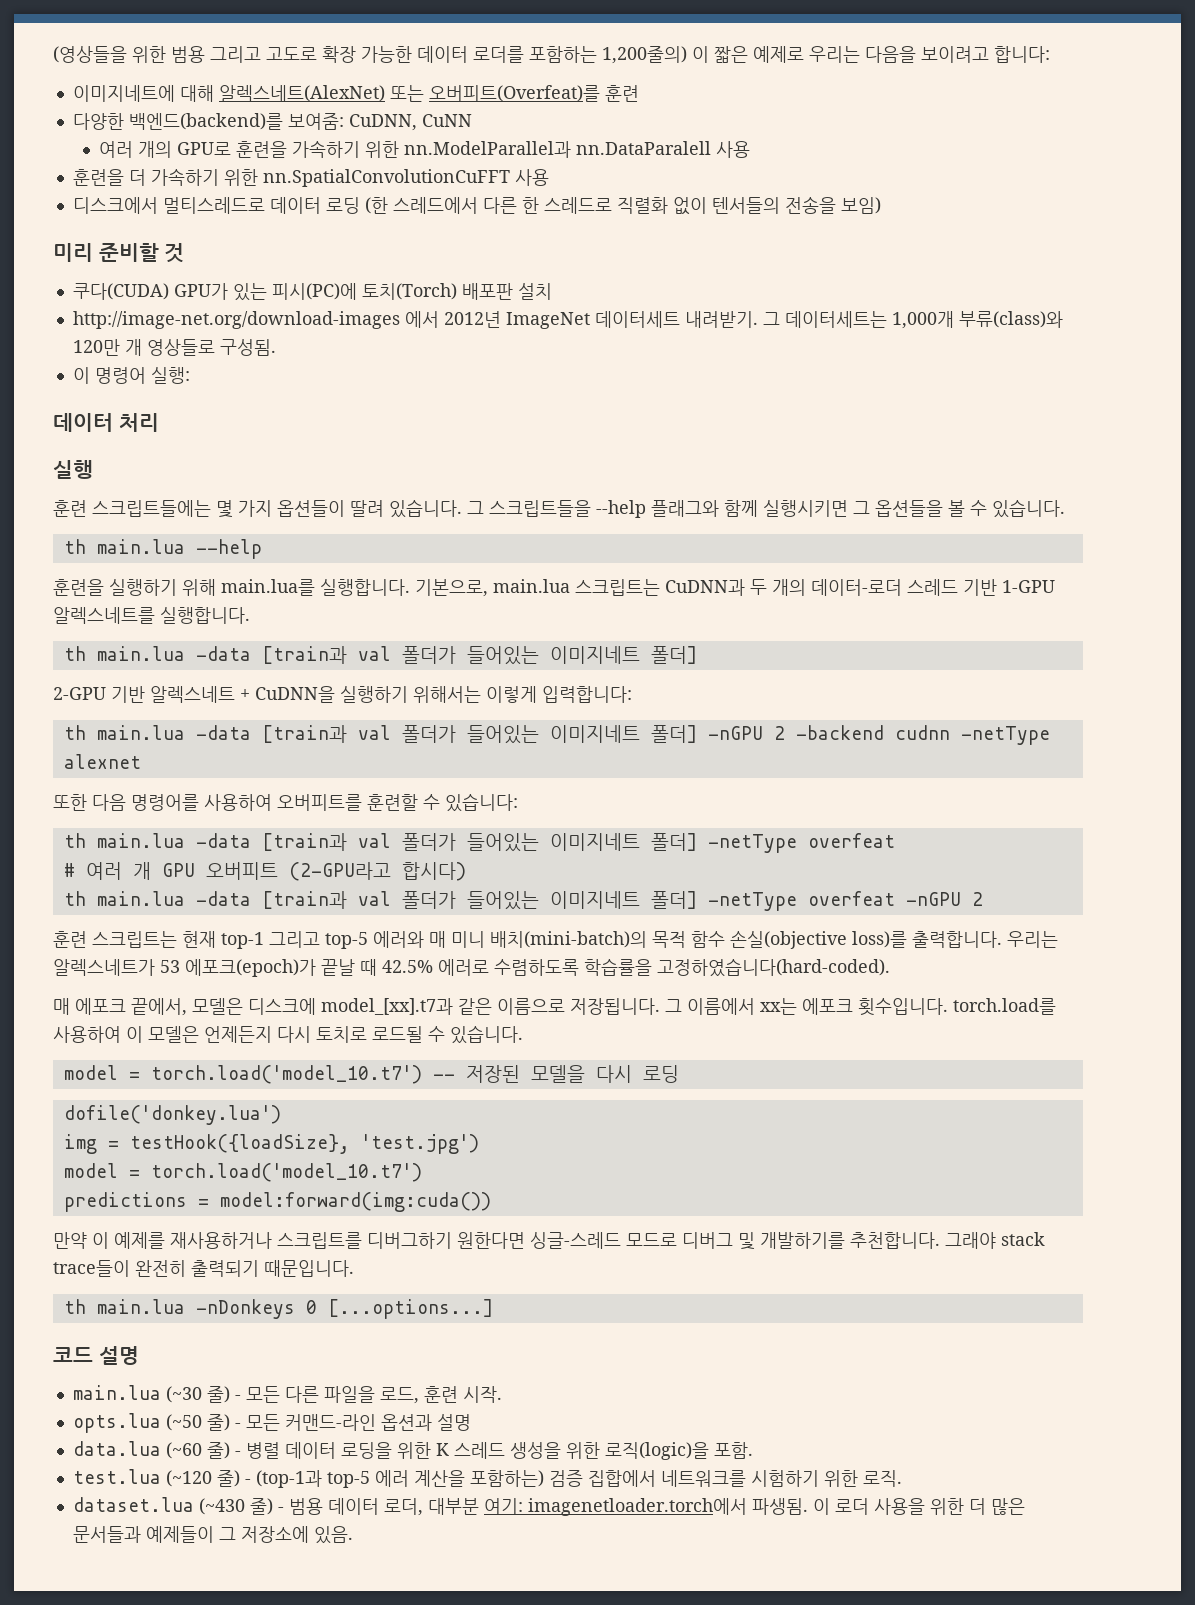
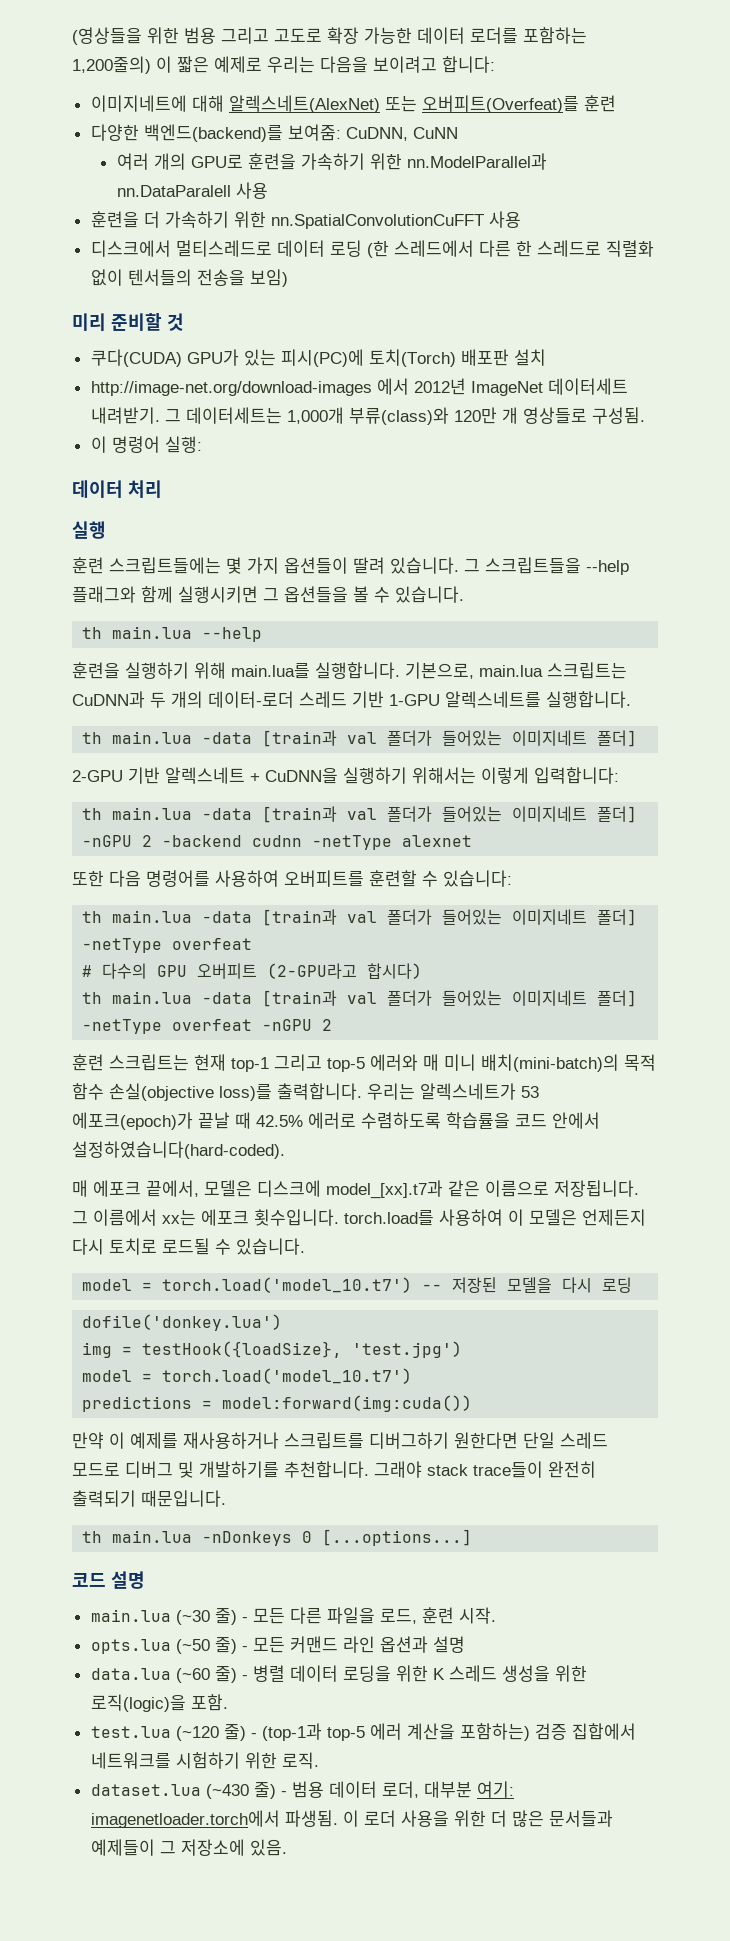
- # 여러 개 GPU 오버피트 (2-GPU라고 합시다)
+ # 다수의 GPU 오버피트 (2-GPU라고 합시다)
- 우리는 알렉스네트가 53 에포크(epoch)가 끝날 때 42.5% 에러로 수렴하도록 학습률을 고정하였습니다(hard-coded).
+ 우리는 알렉스네트가 53 에포크(epoch)가 끝날 때 42.5% 에러로 수렴하도록 학습률을 코드 안에서 설정하였습니다(hard-coded).
- 만약 이 예제를 재사용하거나 스크립트를 디버그하기 원한다면 싱글-스레드 모드로 디버그 및 개발하기를 추천합니다.
+ 만약 이 예제를 재사용하거나 스크립트를 디버그하기 원한다면 단일 스레드 모드로 디버그 및 개발하기를 추천합니다.
- opts.lua (~50 줄) - 모든 커맨드-라인 옵션과 설명
+ opts.lua (~50 줄) - 모든 커맨드 라인 옵션과 설명

